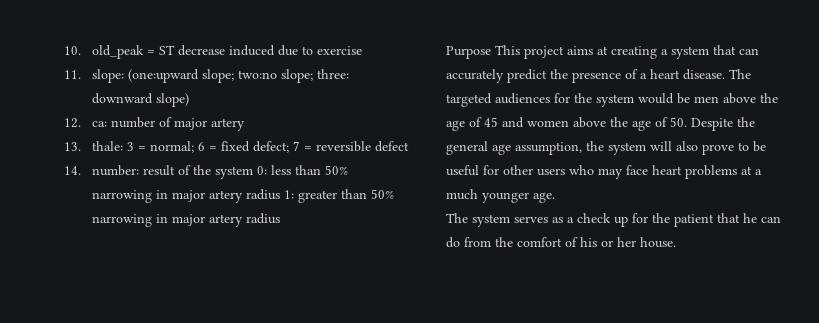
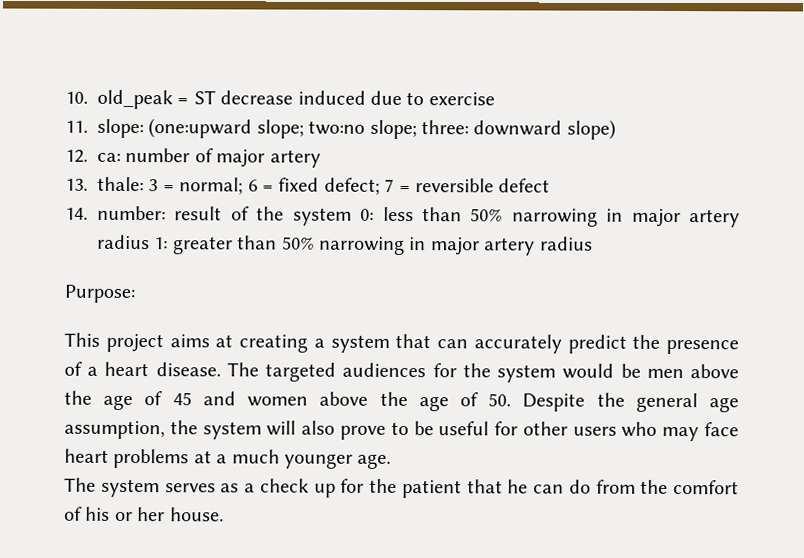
- Purpose This project aims at creating a system that can accurately predict the presence of a heart disease.
+ Purpose:
+ This project aims at creating a system that can accurately predict the presence of a heart disease.

